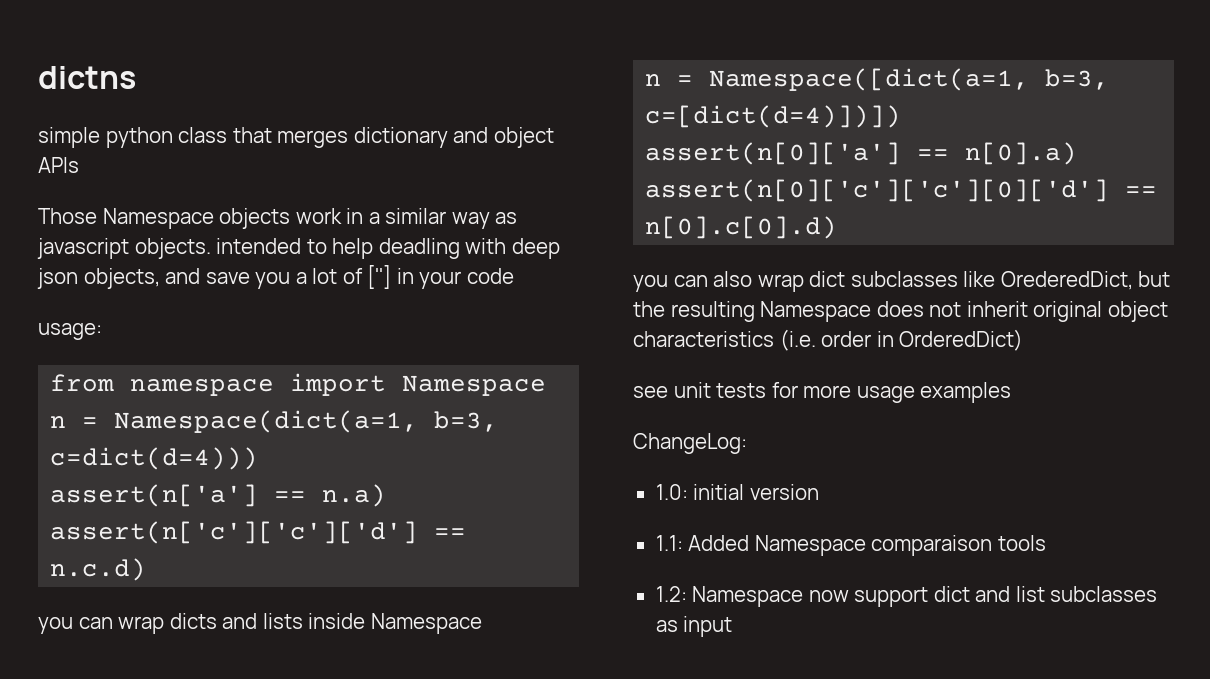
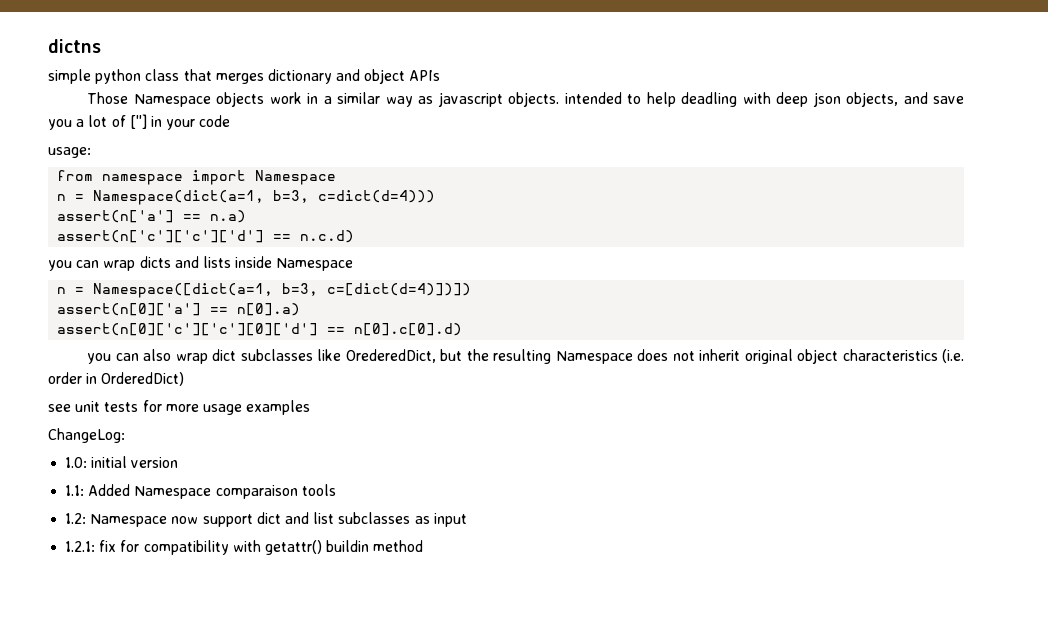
+ 1.2.1: fix for compatibility with getattr() buildin method

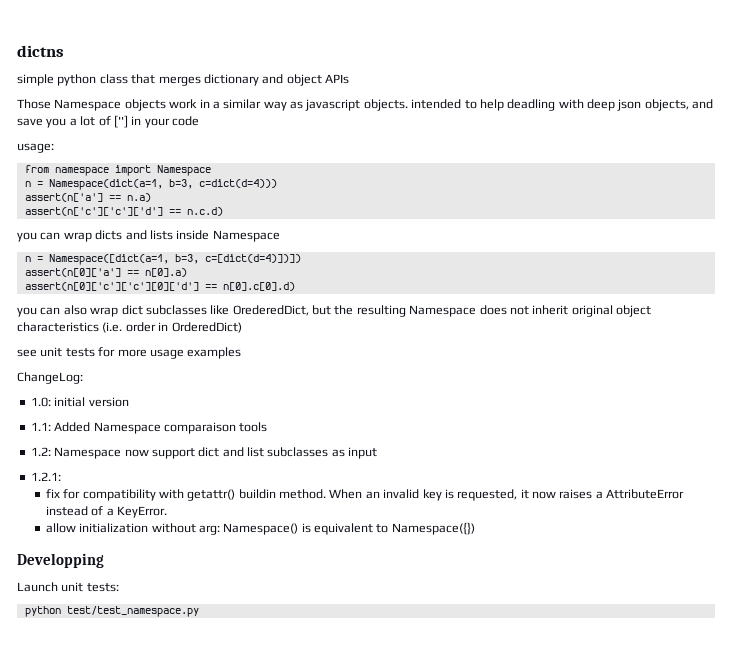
- 1.2.1: fix for compatibility with getattr() buildin method
+ 1.2.1:
+ fix for compatibility with getattr() buildin method. When an invalid key is requested, it now raises a AttributeError instead of a KeyError.
+ allow initialization without arg: Namespace() is equivalent to Namespace({})
+ Developping
+ Launch unit tests:
+ python test/test_namespace.py

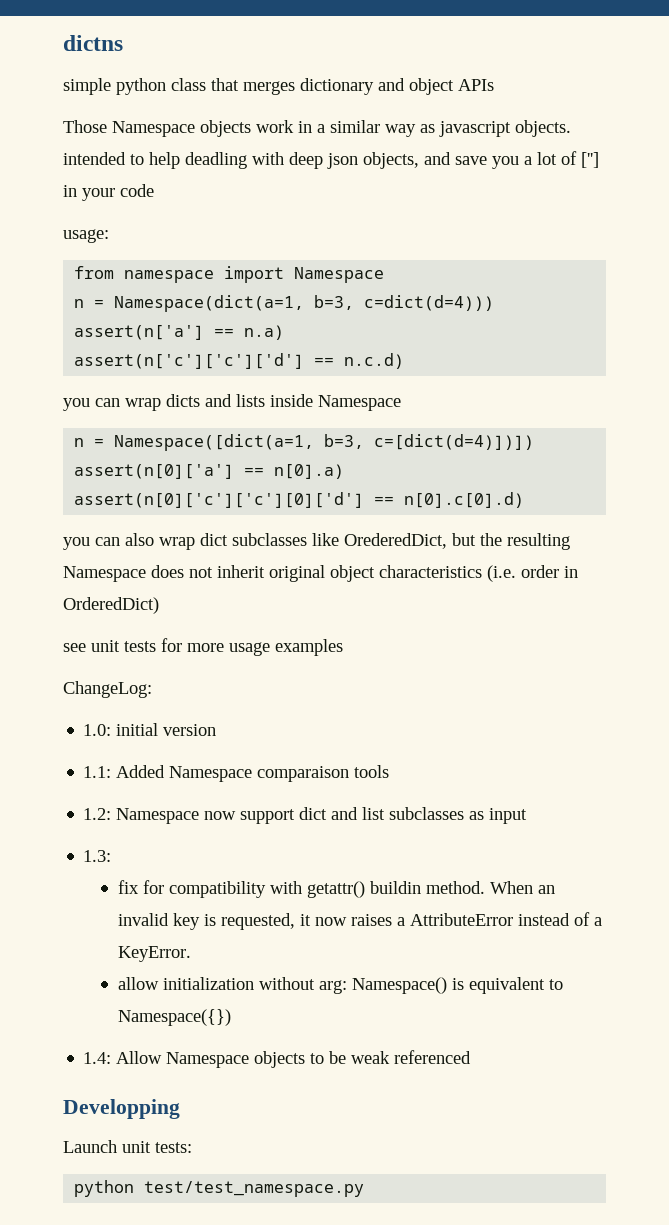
- 1.2.1:
+ 1.3:
+ 1.4: Allow Namespace objects to be weak referenced

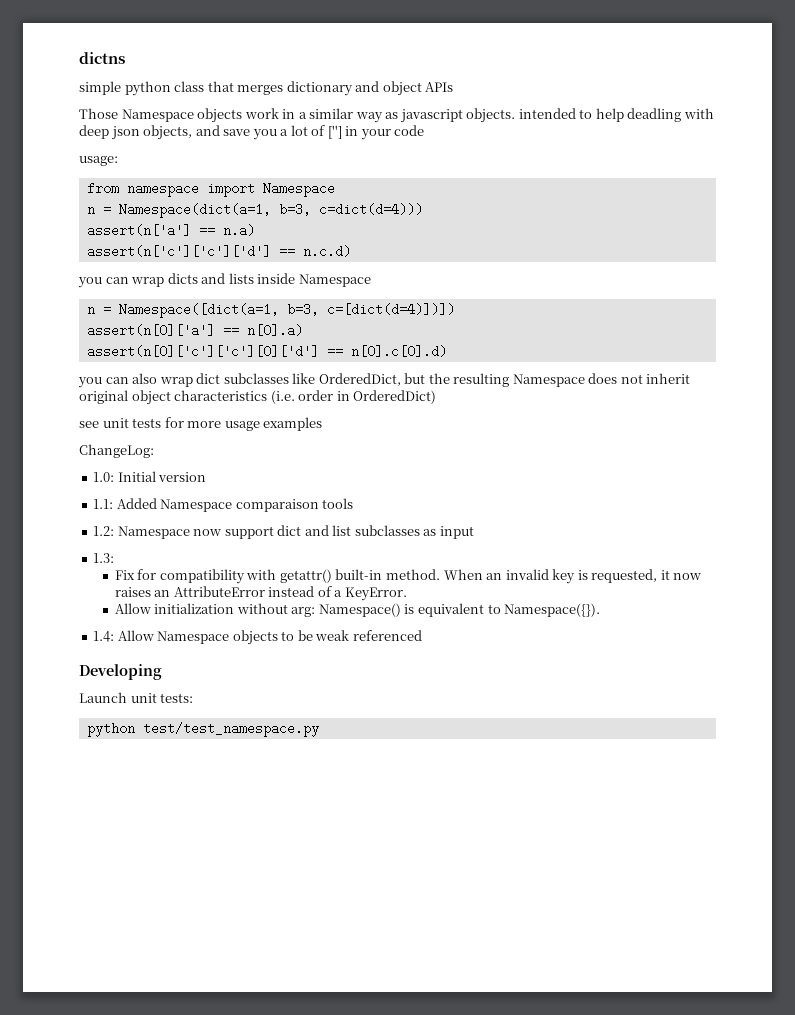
- you can also wrap dict subclasses like OrederedDict, but the resulting Namespace does not inherit original object characteristics (i.e. order in OrderedDict)
+ you can also wrap dict subclasses like OrderedDict, but the resulting Namespace does not inherit original object characteristics (i.e. order in OrderedDict)
- 1.0: initial version
+ 1.0: Initial version
- fix for compatibility with getattr() buildin method.
+ Fix for compatibility with getattr() built-in method.
- When an invalid key is requested, it now raises a AttributeError instead of a KeyError.
+ When an invalid key is requested, it now raises an AttributeError instead of a KeyError.
- allow initialization without arg: Namespace() is equivalent to Namespace({})
+ Allow initialization without arg: Namespace() is equivalent to Namespace({}).
- Developping
+ Developing

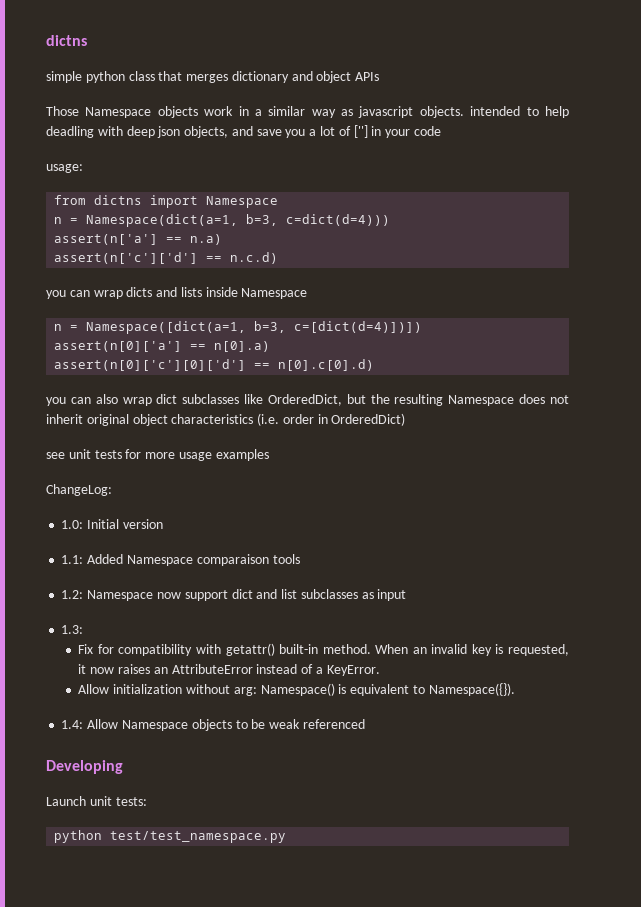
- from namespace import Namespace
+ from dictns import Namespace
- assert(n['c']['c']['d'] == n.c.d)
+ assert(n['c']['d'] == n.c.d)
- assert(n[0]['c']['c'][0]['d'] == n[0].c[0].d)
+ assert(n[0]['c'][0]['d'] == n[0].c[0].d)

